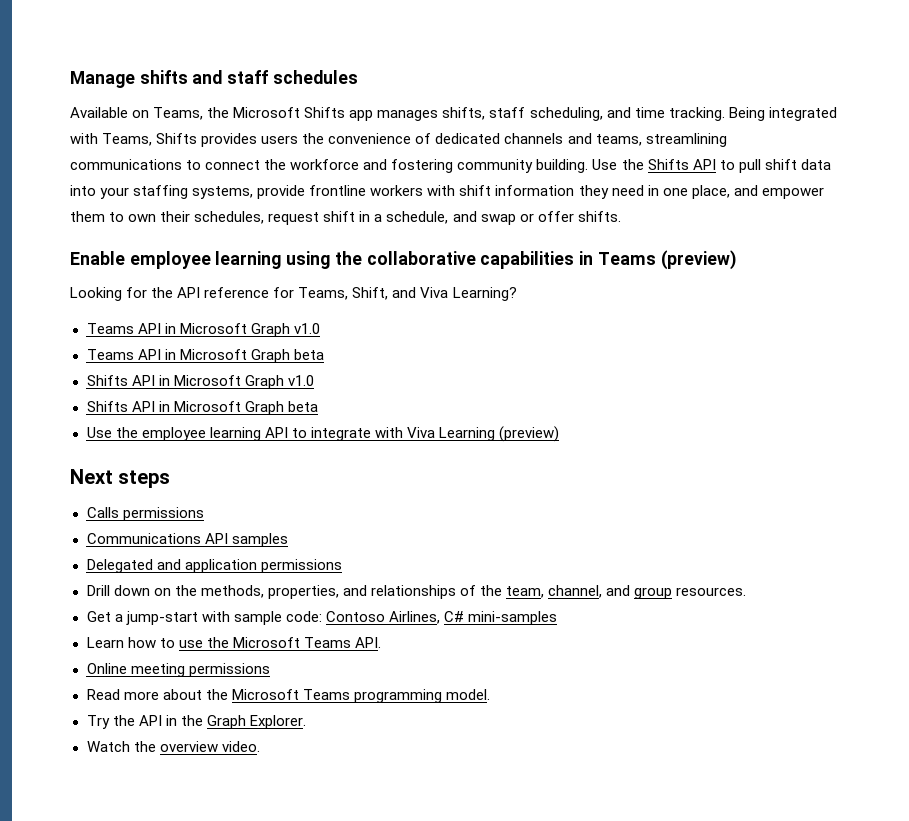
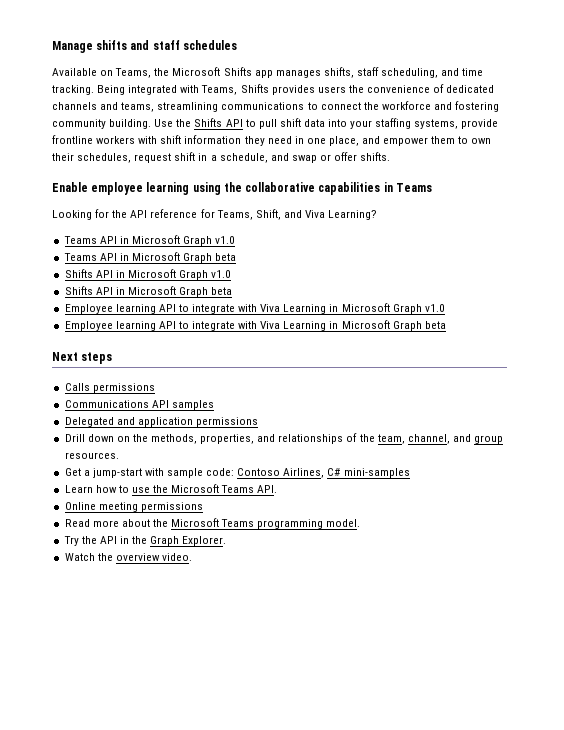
- Enable employee learning using the collaborative capabilities in Teams (preview)
+ Enable employee learning using the collaborative capabilities in Teams
- Use the employee learning API to integrate with Viva Learning (preview)
+ Employee learning API to integrate with Viva Learning in Microsoft Graph v1.0
+ Employee learning API to integrate with Viva Learning in Microsoft Graph beta

